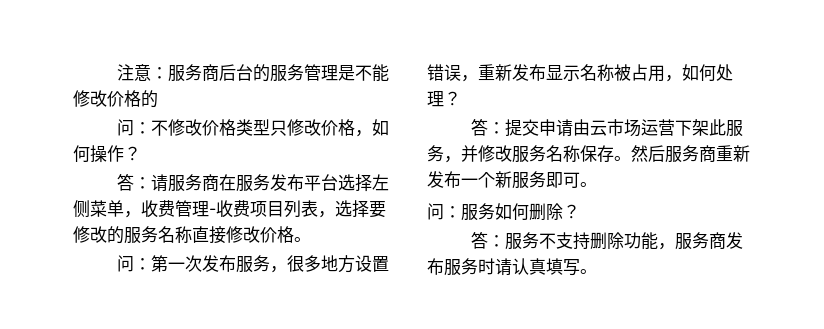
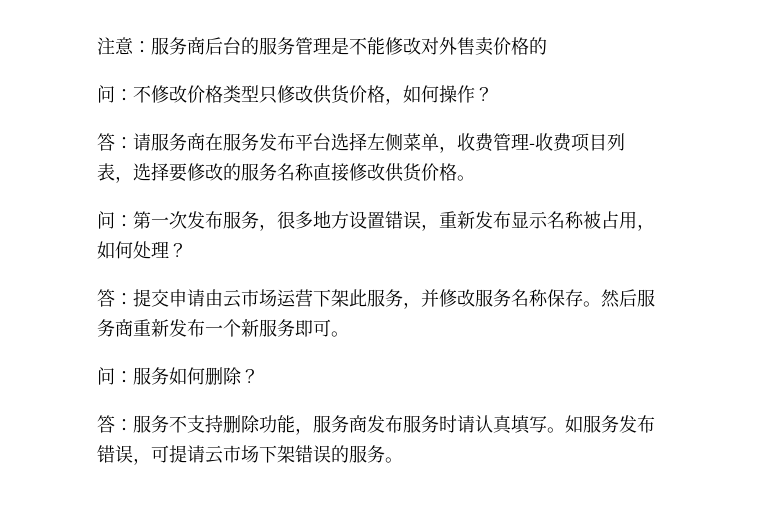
- 注意：服务商后台的服务管理是不能修改价格的
+ 注意：服务商后台的服务管理是不能修改对外售卖价格的
- 问：不修改价格类型只修改价格，如何操作？
+ 问：不修改价格类型只修改供货价格，如何操作？
- 答：请服务商在服务发布平台选择左侧菜单，收费管理-收费项目列表，选择要修改的服务名称直接修改价格。
+ 答：请服务商在服务发布平台选择左侧菜单，收费管理-收费项目列表，选择要修改的服务名称直接修改供货价格。
+ 如服务发布错误，可提请云市场下架错误的服务。

